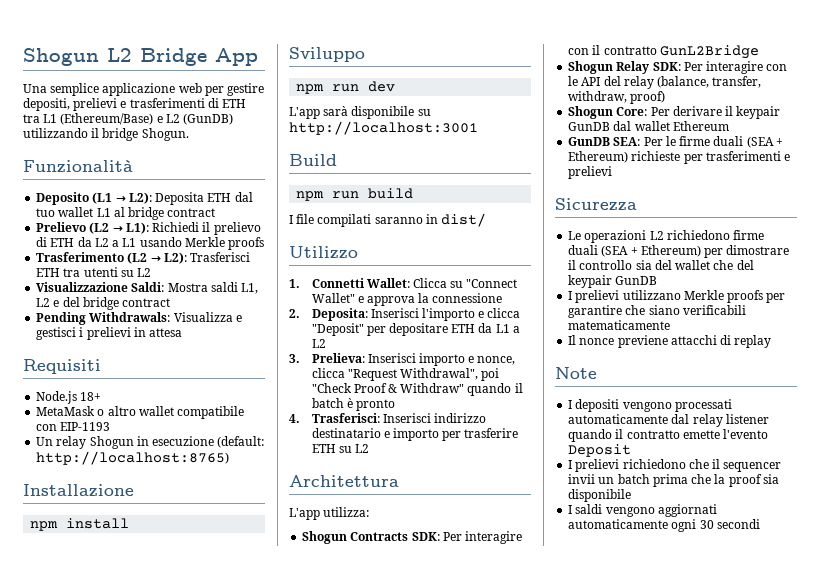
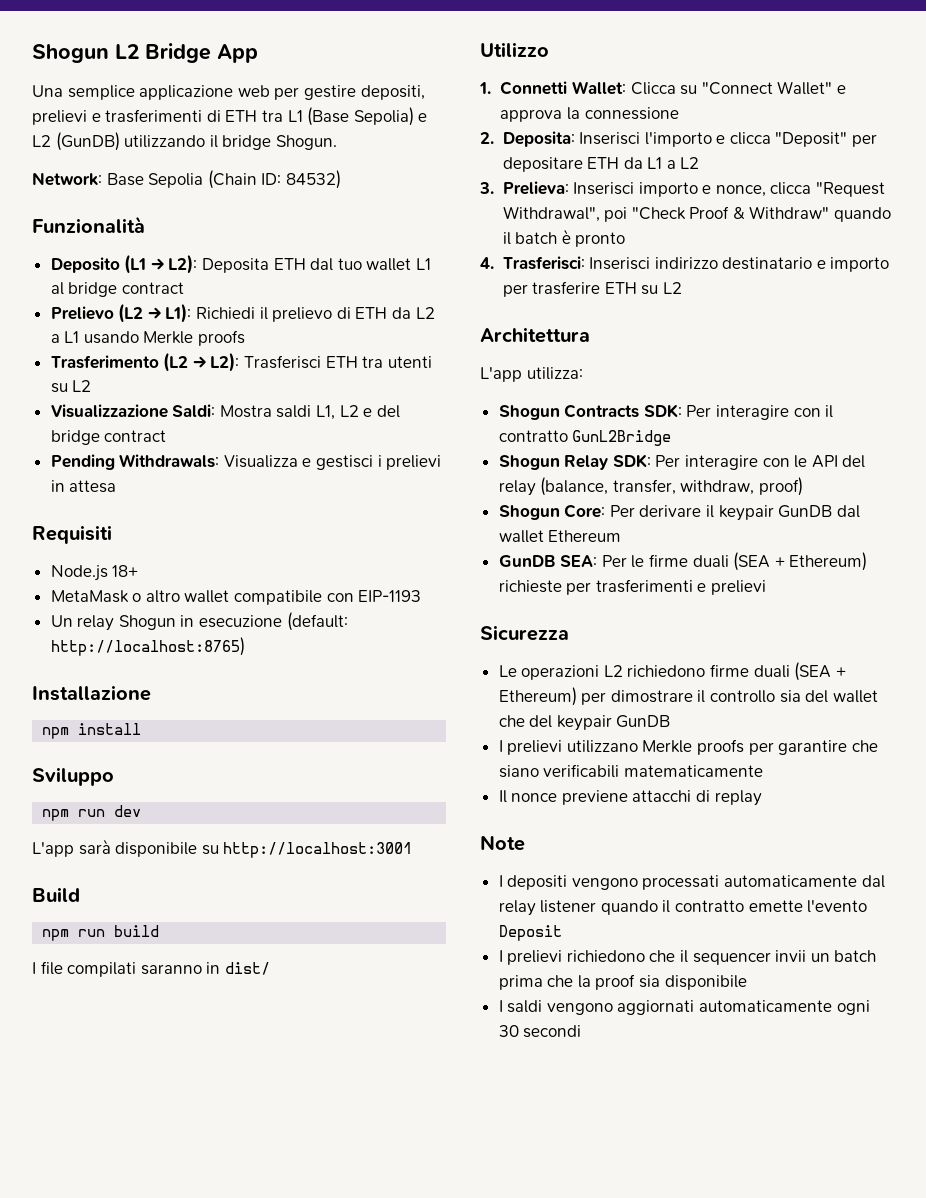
- Una semplice applicazione web per gestire depositi, prelievi e trasferimenti di ETH tra L1 (Ethereum/Base) e L2 (GunDB) utilizzando il bridge Shogun.
+ Una semplice applicazione web per gestire depositi, prelievi e trasferimenti di ETH tra L1 (Base Sepolia) e L2 (GunDB) utilizzando il bridge Shogun.
+ Network: Base Sepolia (Chain ID: 84532)

